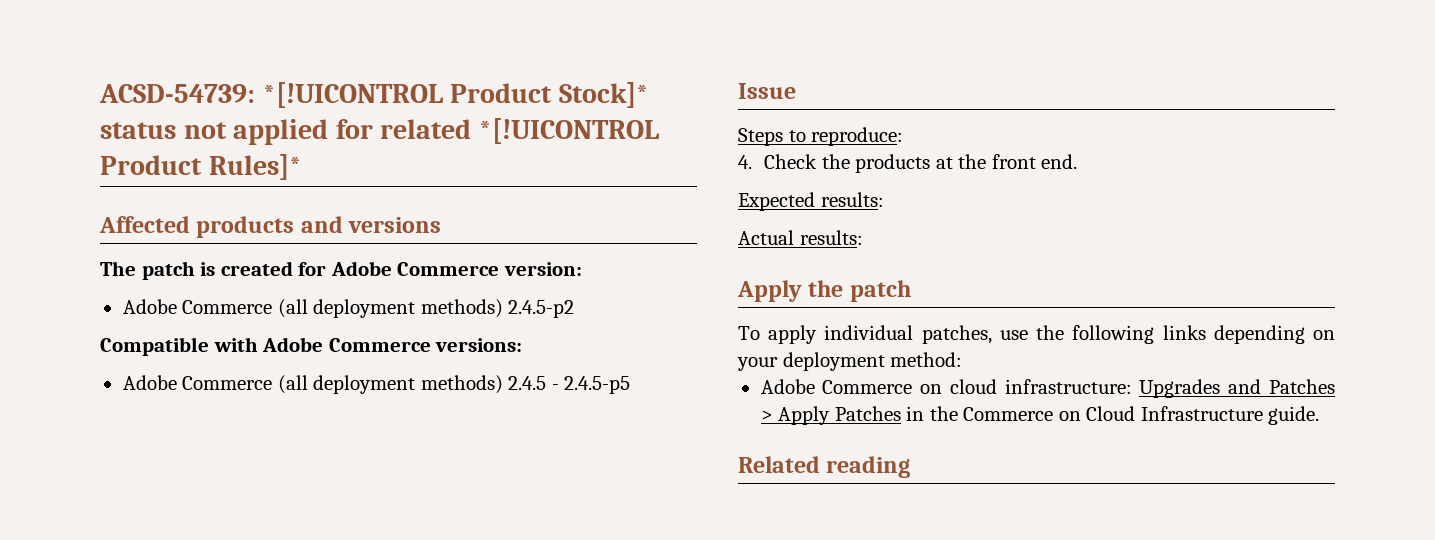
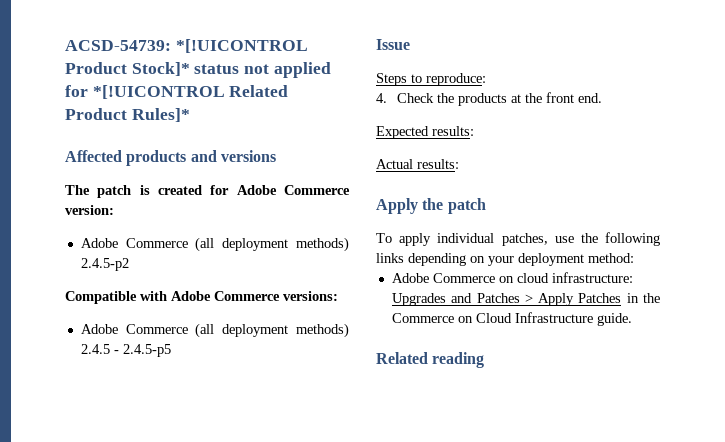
- ACSD-54739: *[!UICONTROL Product Stock]* status not applied for related *[!UICONTROL Product Rules]*
+ ACSD-54739: *[!UICONTROL Product Stock]* status not applied for *[!UICONTROL Related Product Rules]*

